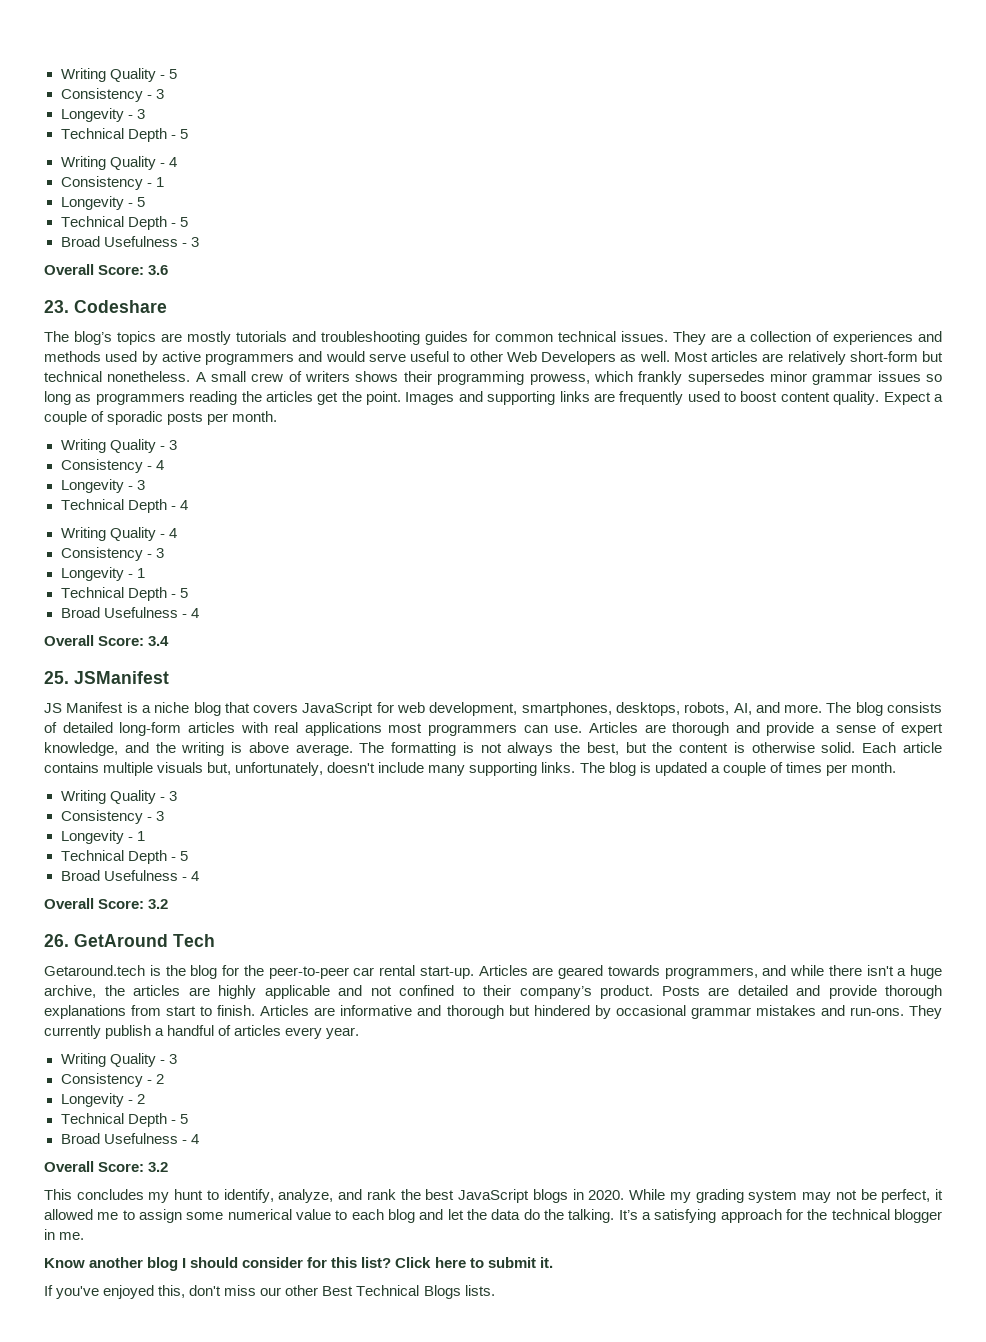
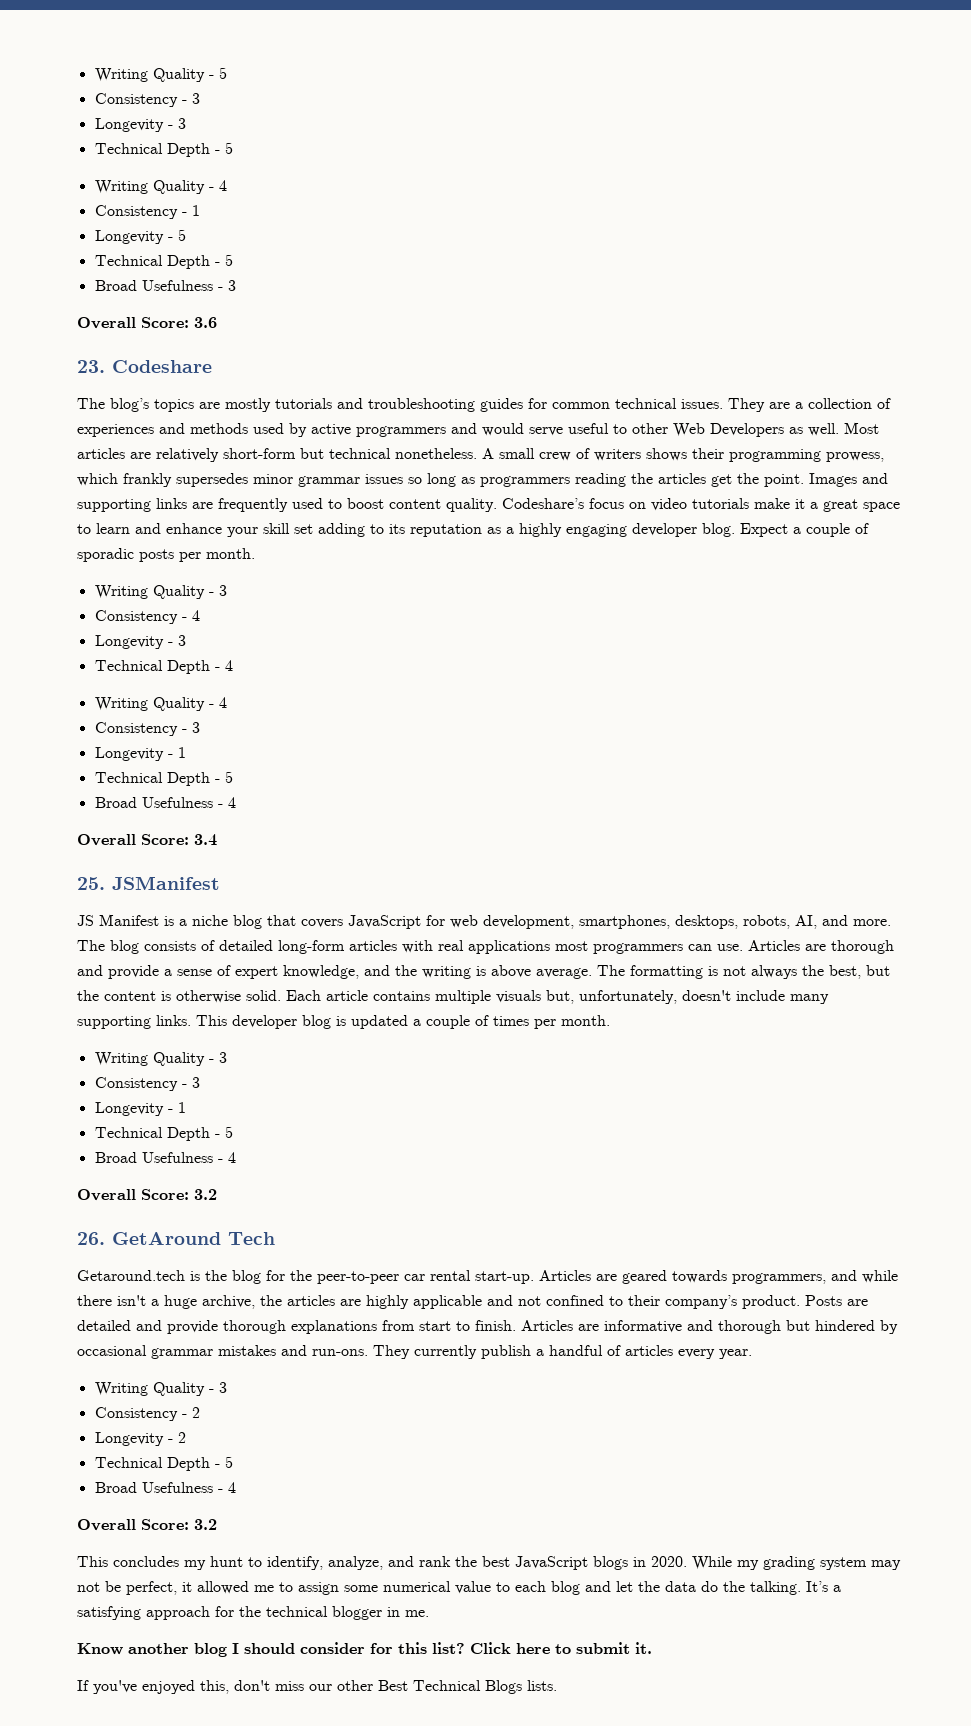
+ Codeshare’s focus on video tutorials make it a great space to learn and enhance your skill set adding to its reputation as a highly engaging developer blog.
- The blog is updated a couple of times per month.
+ This developer blog is updated a couple of times per month.

